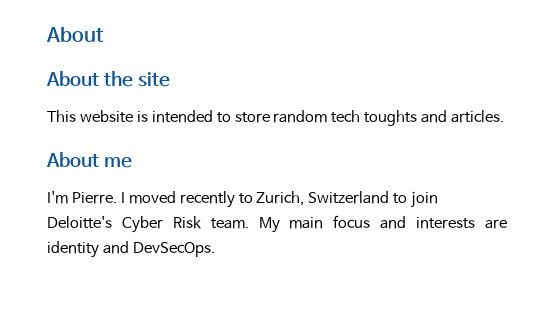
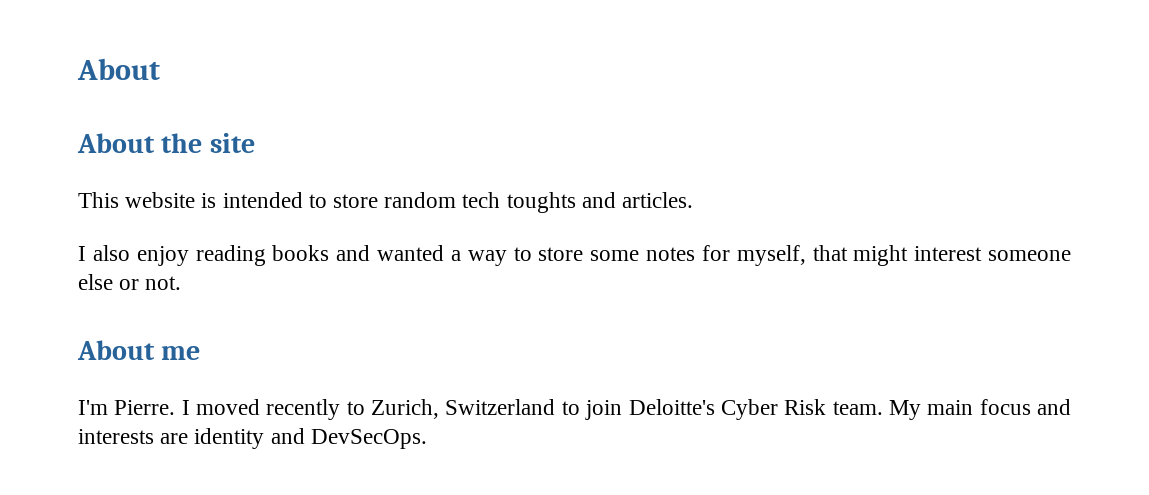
+ I also enjoy reading books and wanted a way to store some notes for myself, that might interest someone else or not.

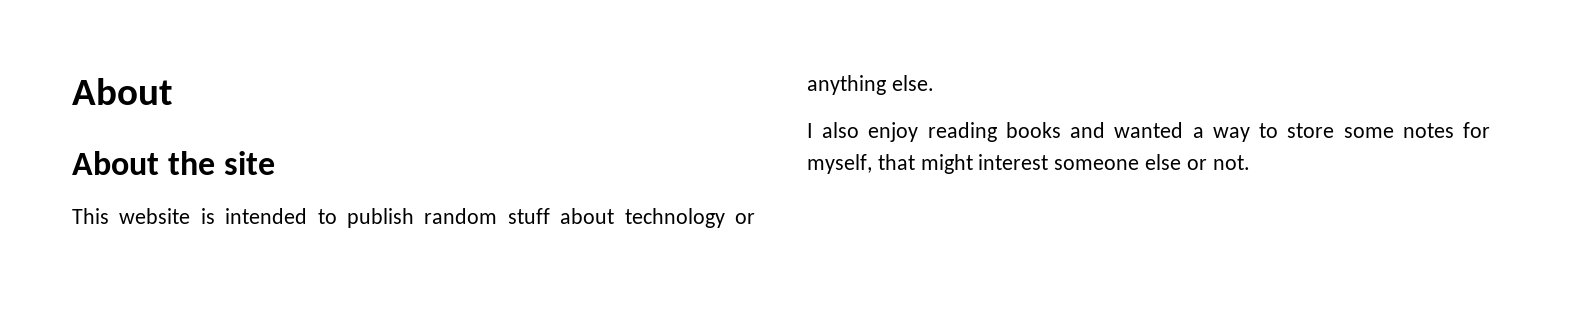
- This website is intended to store random tech toughts and articles.
+ This website is intended to publish random stuff about technology or anything else.
- About me
- I'm Pierre. I moved recently to Zurich, Switzerland to join Deloitte's Cyber Risk team. My main focus and interests are identity and DevSecOps.

